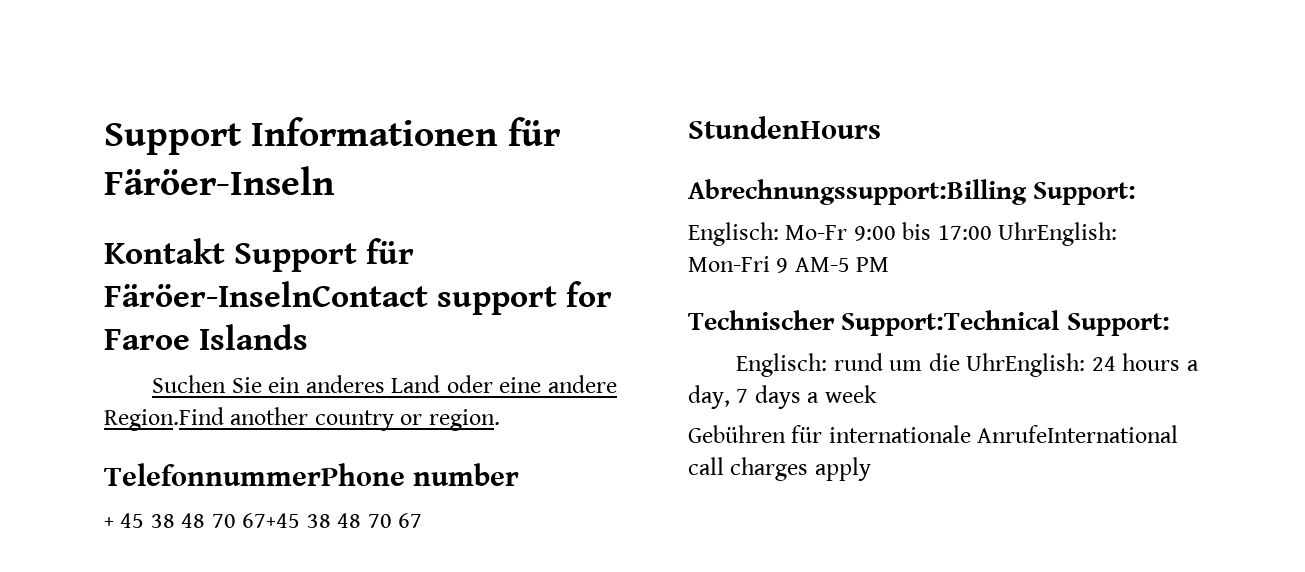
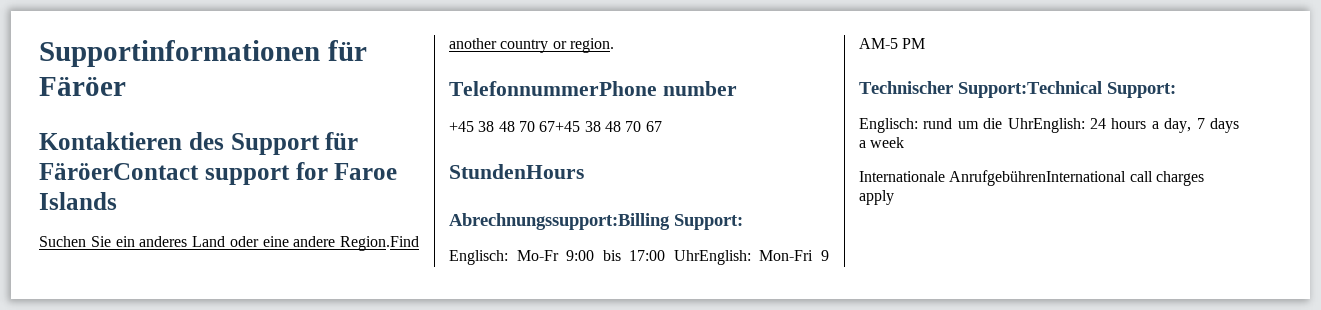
- Support Informationen für Färöer-Inseln
- Kontakt Support für Färöer-InselnContact support for Faroe Islands
+ Supportinformationen für Färöer
+ Kontaktieren des Support für FäröerContact support for Faroe Islands
- + 45 38 48 70 67+45 38 48 70 67
+ +45 38 48 70 67+45 38 48 70 67
- Gebühren für internationale AnrufeInternational call charges apply
+ Internationale AnrufgebührenInternational call charges apply

